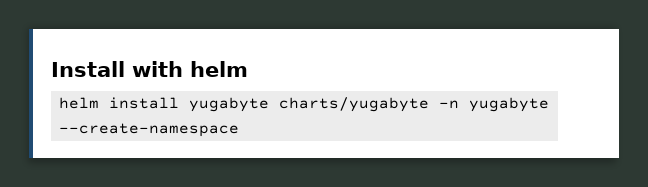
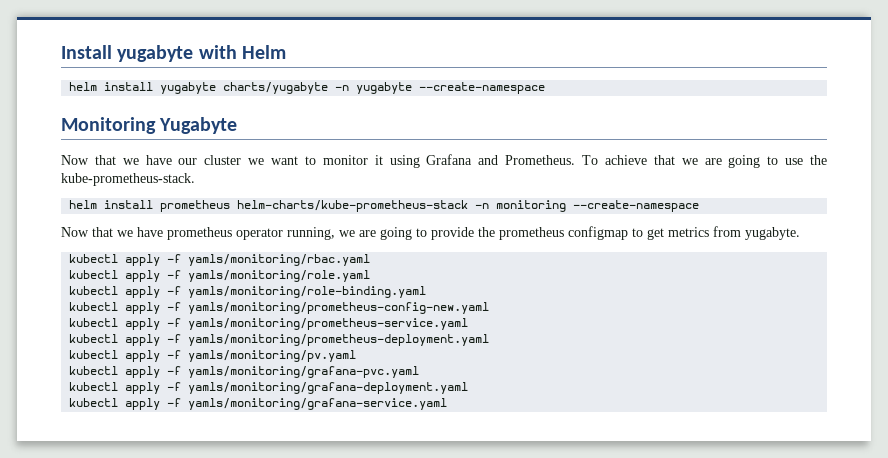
- Install with helm
+ Install yugabyte with Helm
+ Monitoring Yugabyte
+ Now that we have our cluster we want to monitor it using Grafana and Prometheus. To achieve that we are going to use the kube-prometheus-stack.
+ helm install prometheus helm-charts/kube-prometheus-stack -n monitoring --create-namespace
+ Now that we have prometheus operator running, we are going to provide the prometheus configmap to get metrics from yugabyte.
+ kubectl apply -f yamls/monitoring/rbac.yaml
+ kubectl apply -f yamls/monitoring/role.yaml
+ kubectl apply -f yamls/monitoring/role-binding.yaml
+ kubectl apply -f yamls/monitoring/prometheus-config-new.yaml
+ kubectl apply -f yamls/monitoring/prometheus-service.yaml
+ kubectl apply -f yamls/monitoring/prometheus-deployment.yaml
+ kubectl apply -f yamls/monitoring/pv.yaml
+ kubectl apply -f yamls/monitoring/grafana-pvc.yaml
+ kubectl apply -f yamls/monitoring/grafana-deployment.yaml
+ kubectl apply -f yamls/monitoring/grafana-service.yaml

